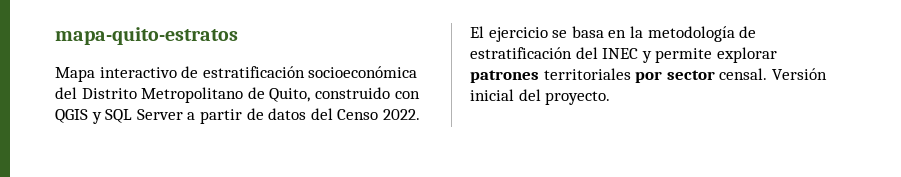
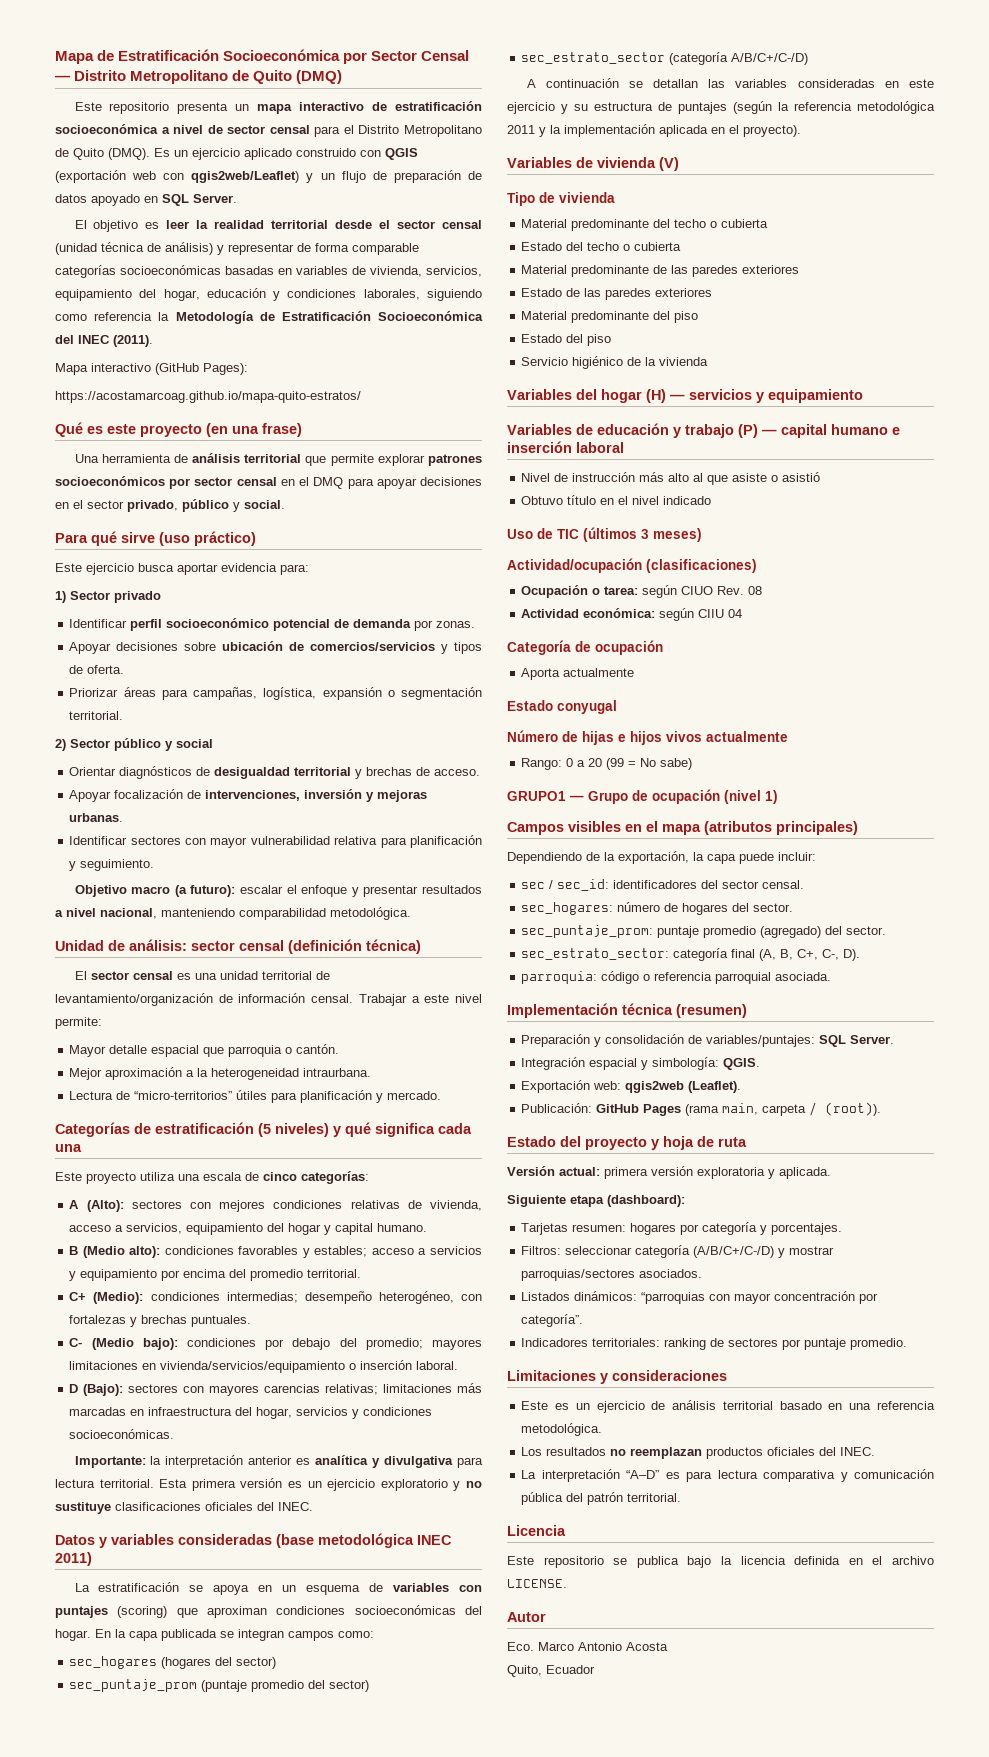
- mapa-quito-estratos
- Mapa interactivo de estratificación socioeconómica del Distrito Metropolitano de Quito, construido con QGIS y SQL Server a partir de datos del Censo 2022. El ejercicio se basa en la metodología de estratificación del INEC y permite explorar patrones territoriales por sector censal. Versión inicial del proyecto.
+ Mapa de Estratificación Socioeconómica por Sector Censal — Distrito Metropolitano de Quito (DMQ)
+ Este repositorio presenta un mapa interactivo de estratificación socioeconómica a nivel de sector censal para el Distrito Metropolitano de Quito (DMQ). Es un ejercicio aplicado construido con QGIS (exportación web con qgis2web/Leaflet) y un flujo de preparación de datos apoyado en SQL Server.
+ El objetivo es leer la realidad territorial desde el sector censal (unidad técnica de análisis) y representar de forma comparable categorías socioeconómicas basadas en variables de vivienda, servicios, equipamiento del hogar, educación y condiciones laborales, siguiendo como referencia la Metodología de Estratificación Socioeconómica del INEC (2011).
+ Mapa interactivo (GitHub Pages):
+ https://acostamarcoag.github.io/mapa-quito-estratos/
+ Qué es este proyecto (en una frase)
+ Una herramienta de análisis territorial que permite explorar patrones socioeconómicos por sector censal en el DMQ para apoyar decisiones en el sector privado, público y social.
+ Para qué sirve (uso práctico)
+ Este ejercicio busca aportar evidencia para:
+ 1) Sector privado
+ Identificar perfil socioeconómico potencial de demanda por zonas.
+ Apoyar decisiones sobre ubicación de comercios/servicios y tipos de oferta.
+ Priorizar áreas para campañas, logística, expansión o segmentación territorial.
+ 2) Sector público y social
+ Orientar diagnósticos de desigualdad territorial y brechas de acceso.
+ Apoyar focalización de intervenciones, inversión y mejoras urbanas.
+ Identificar sectores con mayor vulnerabilidad relativa para planificación y seguimiento.
+ Objetivo macro (a futuro): escalar el enfoque y presentar resultados a nivel nacional, manteniendo comparabilidad metodológica.
+ Unidad de análisis: sector censal (definición técnica)
+ El sector censal es una unidad territorial de levantamiento/organización de información censal. Trabajar a este nivel permite:
+ Mayor detalle espacial que parroquia o cantón.
+ Mejor aproximación a la heterogeneidad intraurbana.
+ Lectura de “micro-territorios” útiles para planificación y mercado.
+ Categorías de estratificación (5 niveles) y qué significa cada una
+ Este proyecto utiliza una escala de cinco categorías:
+ A (Alto): sectores con mejores condiciones relativas de vivienda, acceso a servicios, equipamiento del hogar y capital humano.
+ B (Medio alto): condiciones favorables y estables; acceso a servicios y equipamiento por encima del promedio territorial.
+ C+ (Medio): condiciones intermedias; desempeño heterogéneo, con fortalezas y brechas puntuales.
+ C- (Medio bajo): condiciones por debajo del promedio; mayores limitaciones en vivienda/servicios/equipamiento o inserción laboral.
+ D (Bajo): sectores con mayores carencias relativas; limitaciones más marcadas en infraestructura del hogar, servicios y condiciones socioeconómicas.
+ Importante: la interpretación anterior es analítica y divulgativa para lectura territorial. Esta primera versión es un ejercicio exploratorio y no sustituye clasificaciones oficiales del INEC.
+ Datos y variables consideradas (base metodológica INEC 2011)
+ La estratificación se apoya en un esquema de variables con puntajes (scoring) que aproximan condiciones socioeconómicas del hogar. En la capa publicada se integran campos como:
+ sec_hogares (hogares del sector)
+ sec_puntaje_prom (puntaje promedio del sector)
+ sec_estrato_sector (categoría A/B/C+/C-/D)
+ A continuación se detallan las variables consideradas en este ejercicio y su estructura de puntajes (según la referencia metodológica 2011 y la implementación aplicada en el proyecto).
+ Variables de vivienda (V)
+ Tipo de vivienda
+ Material predominante del techo o cubierta
+ Estado del techo o cubierta
+ Material predominante de las paredes exteriores
+ Estado de las paredes exteriores
+ Material predominante del piso
+ Estado del piso
+ Servicio higiénico de la vivienda
+ Variables del hogar (H) — servicios y equipamiento
+ Variables de educación y trabajo (P) — capital humano e inserción laboral
+ Nivel de instrucción más alto al que asiste o asistió
+ Obtuvo título en el nivel indicado
+ Uso de TIC (últimos 3 meses)
+ Actividad/ocupación (clasificaciones)
+ Ocupación o tarea: según CIUO Rev. 08
+ Actividad económica: según CIIU 04
+ Categoría de ocupación
+ Aporta actualmente
+ Estado conyugal
+ Número de hijas e hijos vivos actualmente
+ Rango: 0 a 20 (99 = No sabe)
+ GRUPO1 — Grupo de ocupación (nivel 1)
+ Campos visibles en el mapa (atributos principales)
+ Dependiendo de la exportación, la capa puede incluir:
+ sec / sec_id: identificadores del sector censal.
+ sec_hogares: número de hogares del sector.
+ sec_puntaje_prom: puntaje promedio (agregado) del sector.
+ sec_estrato_sector: categoría final (A, B, C+, C-, D).
+ parroquia: código o referencia parroquial asociada.
+ Implementación técnica (resumen)
+ Preparación y consolidación de variables/puntajes: SQL Server.
+ Integración espacial y simbología: QGIS.
+ Exportación web: qgis2web (Leaflet).
+ Publicación: GitHub Pages (rama main, carpeta / (root)).
+ Estado del proyecto y hoja de ruta
+ Versión actual: primera versión exploratoria y aplicada.
+ Siguiente etapa (dashboard):
+ Tarjetas resumen: hogares por categoría y porcentajes.
+ Filtros: seleccionar categoría (A/B/C+/C-/D) y mostrar parroquias/sectores asociados.
+ Listados dinámicos: “parroquias con mayor concentración por categoría”.
+ Indicadores territoriales: ranking de sectores por puntaje promedio.
+ Limitaciones y consideraciones
+ Este es un ejercicio de análisis territorial basado en una referencia metodológica.
+ Los resultados no reemplazan productos oficiales del INEC.
+ La interpretación “A–D” es para lectura comparativa y comunicación pública del patrón territorial.
+ Licencia
+ Este repositorio se publica bajo la licencia definida en el archivo LICENSE.
+ Autor
+ Eco. Marco Antonio Acosta
+ Quito, Ecuador

